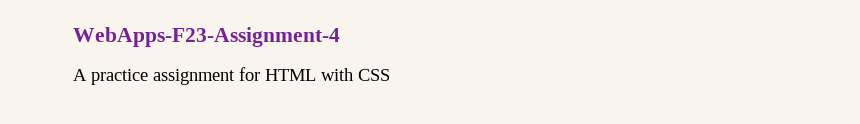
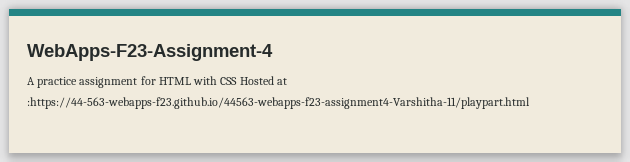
- A practice assignment for HTML with CSS
+ A practice assignment for HTML with CSS Hosted at :https://44-563-webapps-f23.github.io/44563-webapps-f23-assignment4-Varshitha-11/playpart.html

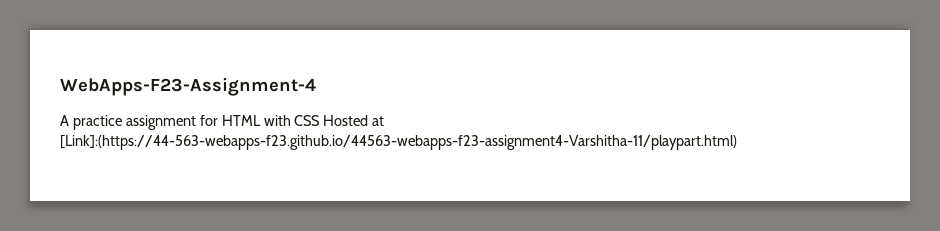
- A practice assignment for HTML with CSS Hosted at :https://44-563-webapps-f23.github.io/44563-webapps-f23-assignment4-Varshitha-11/playpart.html
+ A practice assignment for HTML with CSS Hosted at [Link]:(https://44-563-webapps-f23.github.io/44563-webapps-f23-assignment4-Varshitha-11/playpart.html)

